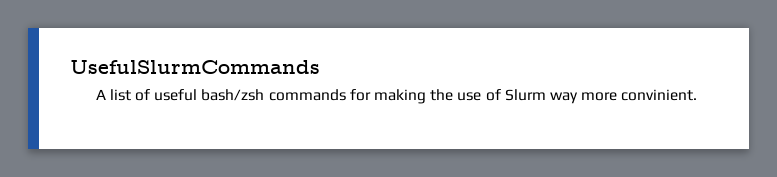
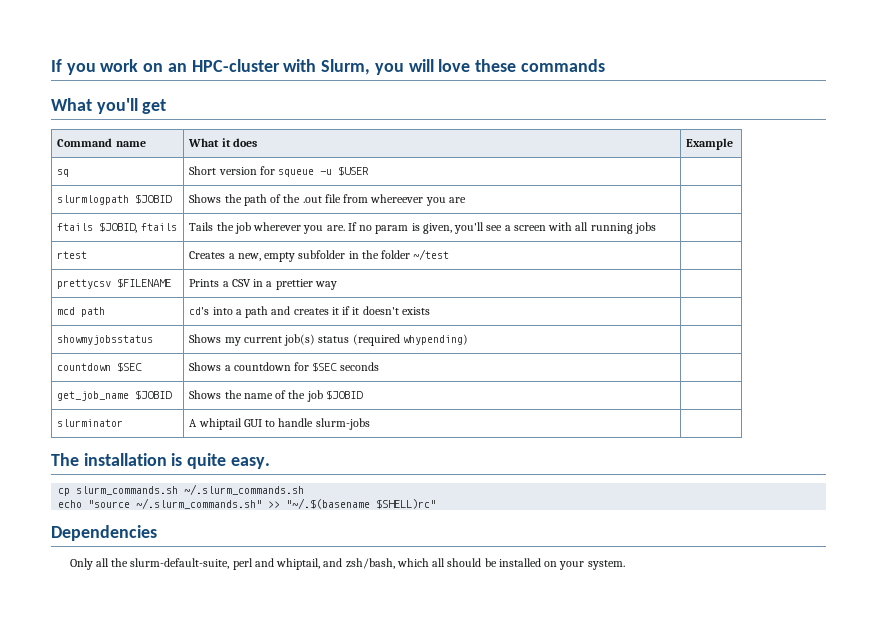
- UsefulSlurmCommands
- A list of useful bash/zsh commands for making the use of Slurm way more convinient.
+ If you work on an HPC-cluster with Slurm, you will love these commands
+ What you'll get
+ Command name | What it does | Example
+ sq | Short version for squeue -u $USER |
+ slurmlogpath $JOBID | Shows the path of the .out file from whereever you are |
+ ftails $JOBID, ftails | Tails the job wherever you are. If no param is given, you'll see a screen with all running jobs |
+ rtest | Creates a new, empty subfolder in the folder ~/test |
+ prettycsv $FILENAME | Prints a CSV in a prettier way |
+ mcd path | cd's into a path and creates it if it doesn't exists |
+ showmyjobsstatus | Shows my current job(s) status (required whypending) |
+ countdown $SEC | Shows a countdown for $SEC seconds |
+ get_job_name $JOBID | Shows the name of the job $JOBID |
+ slurminator | A whiptail GUI to handle slurm-jobs |
+ The installation is quite easy.
+ cp slurm_commands.sh ~/.slurm_commands.sh
+ echo "source ~/.slurm_commands.sh" >> "~/.$(basename $SHELL)rc"
+ Dependencies
+ Only all the slurm-default-suite, perl and whiptail, and zsh/bash, which all should be installed on your system.

